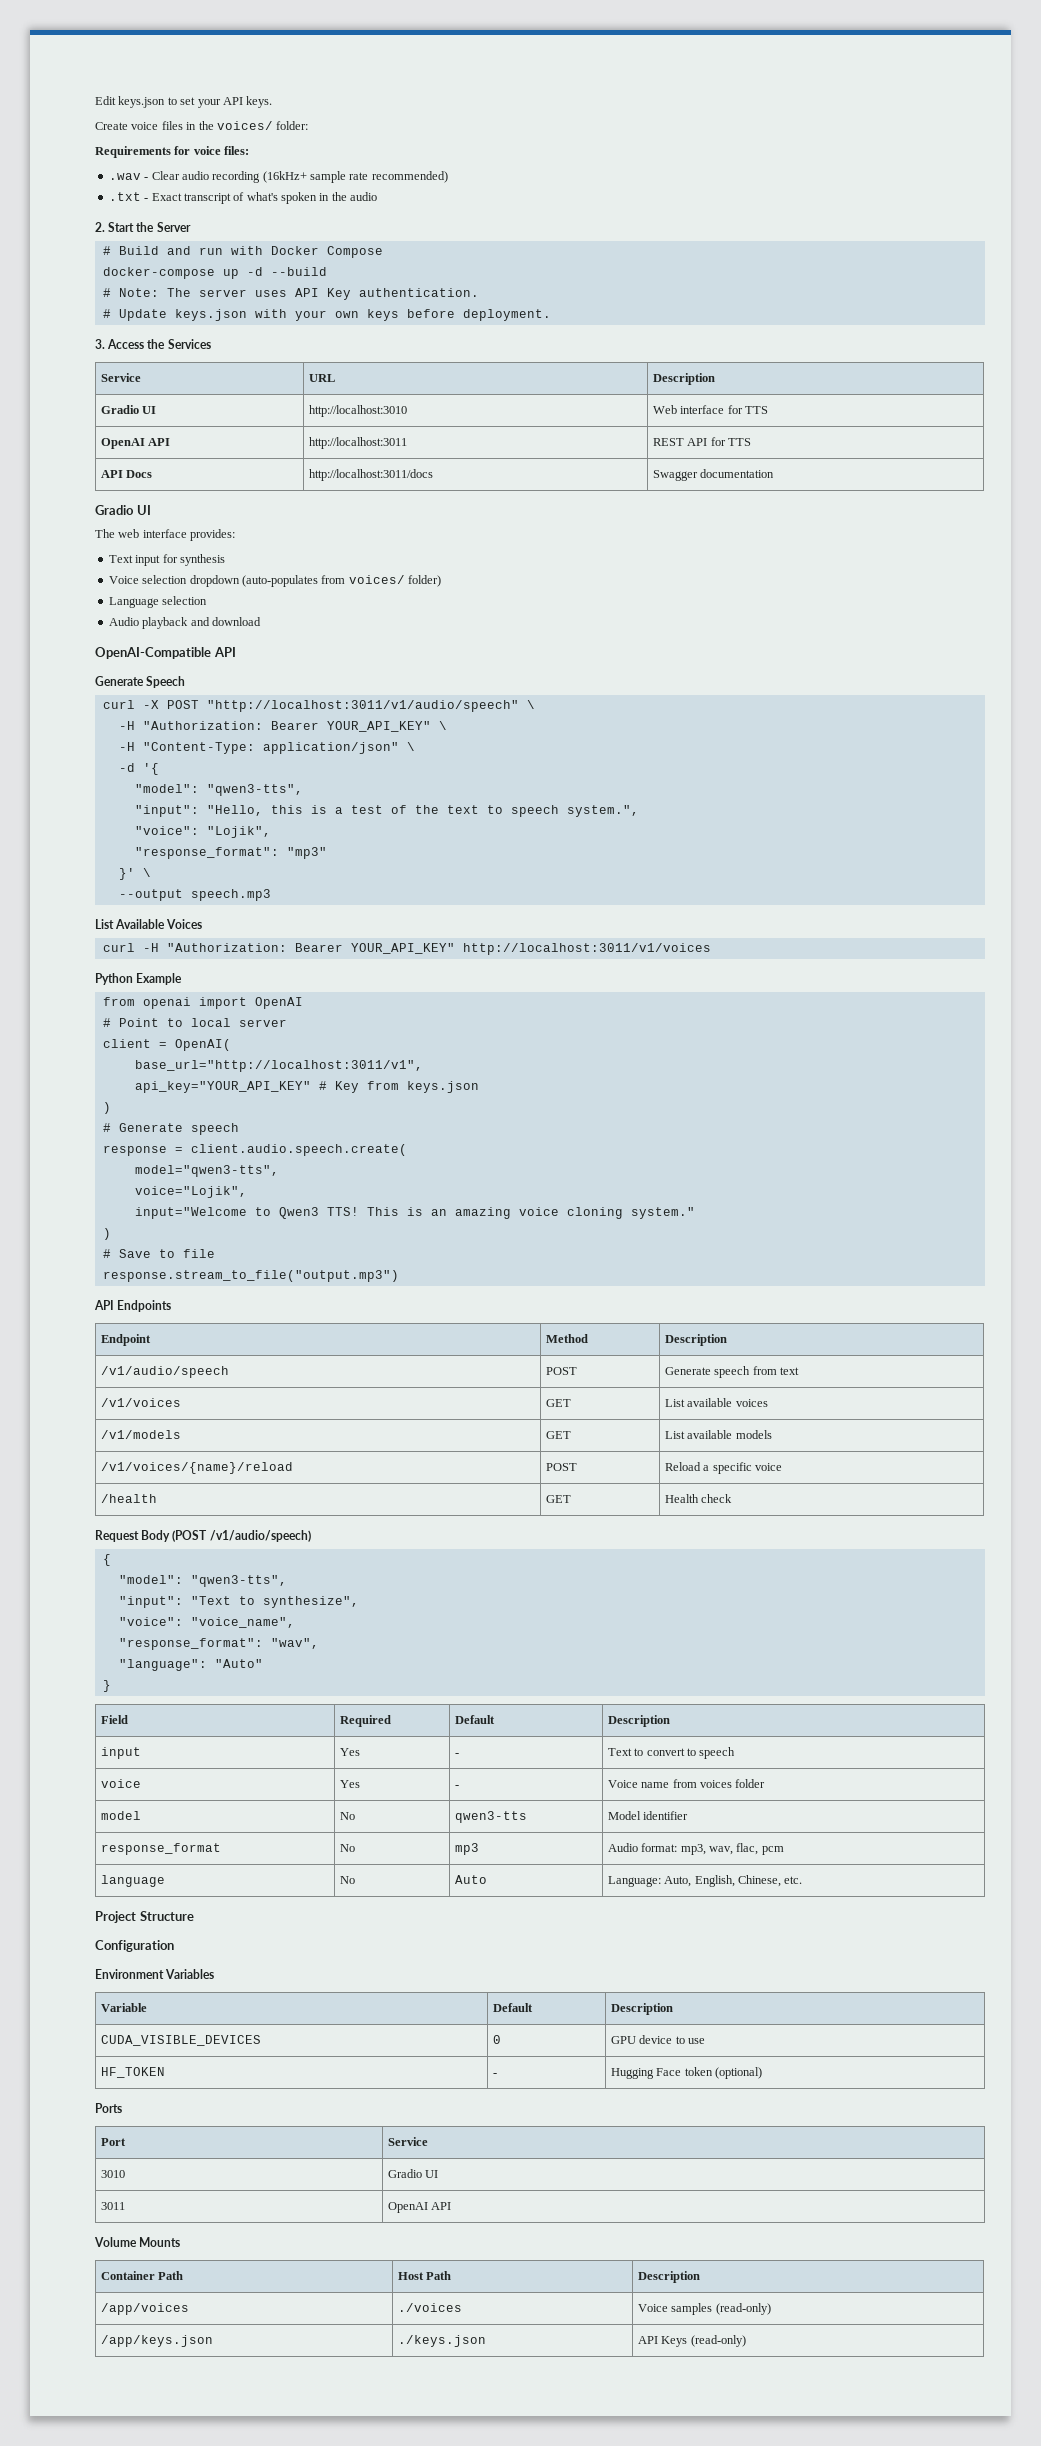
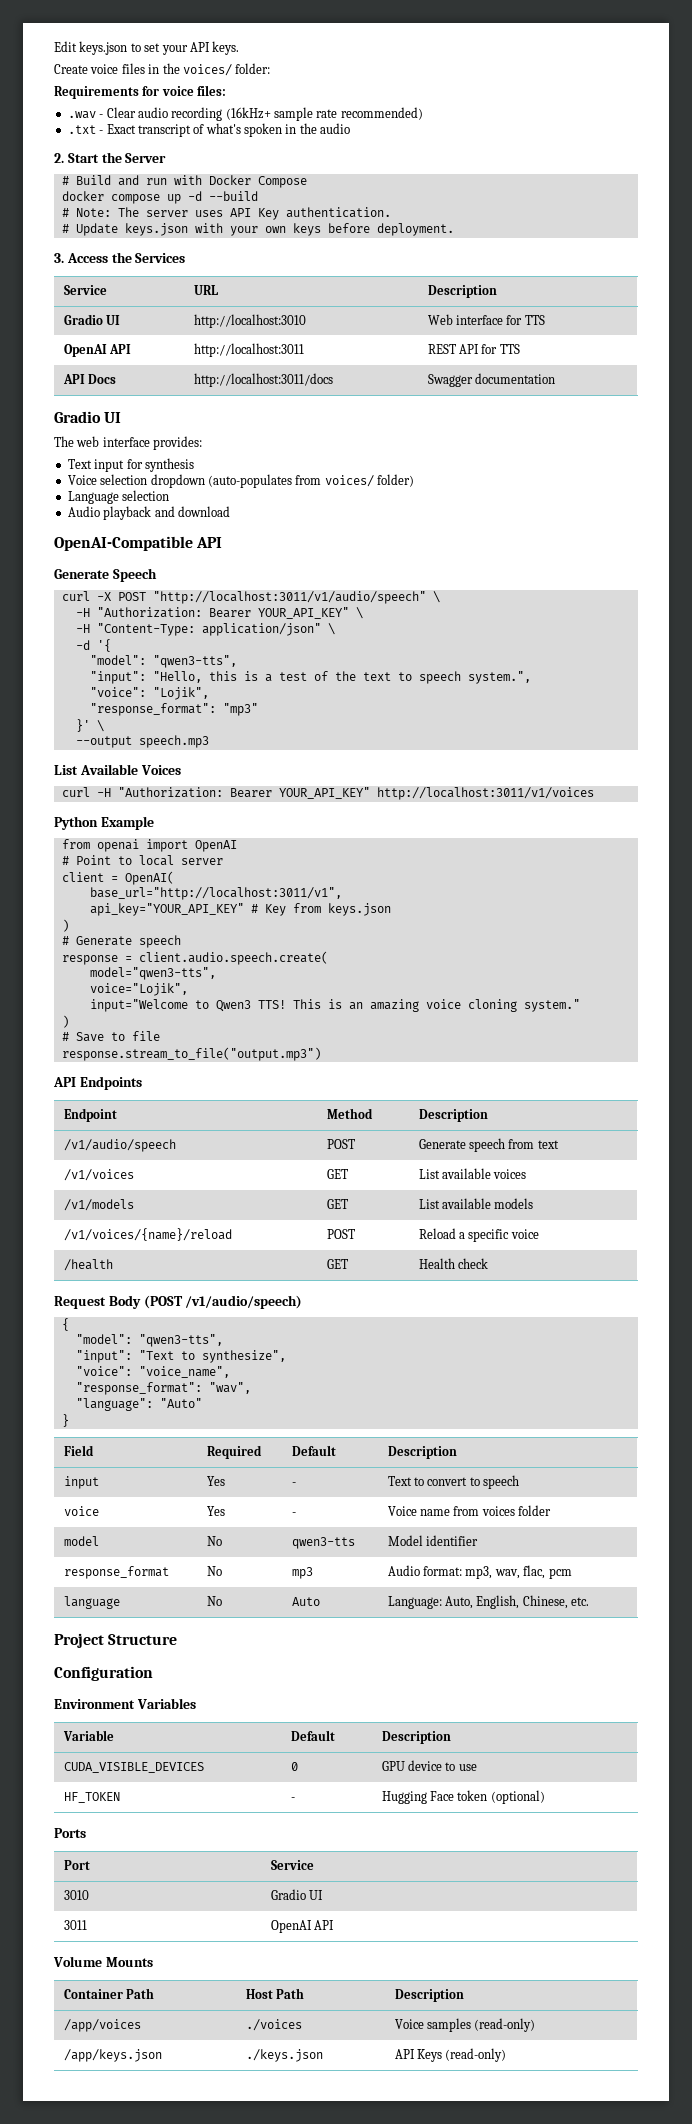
- docker-compose up -d --build
+ docker compose up -d --build

